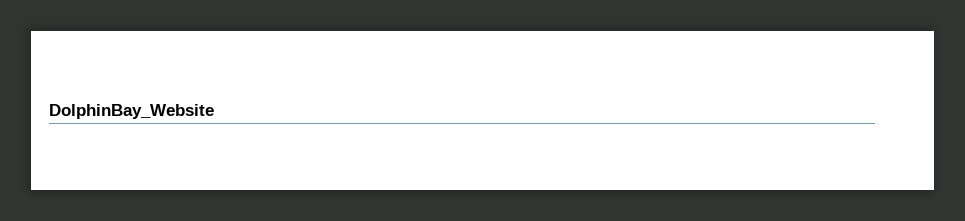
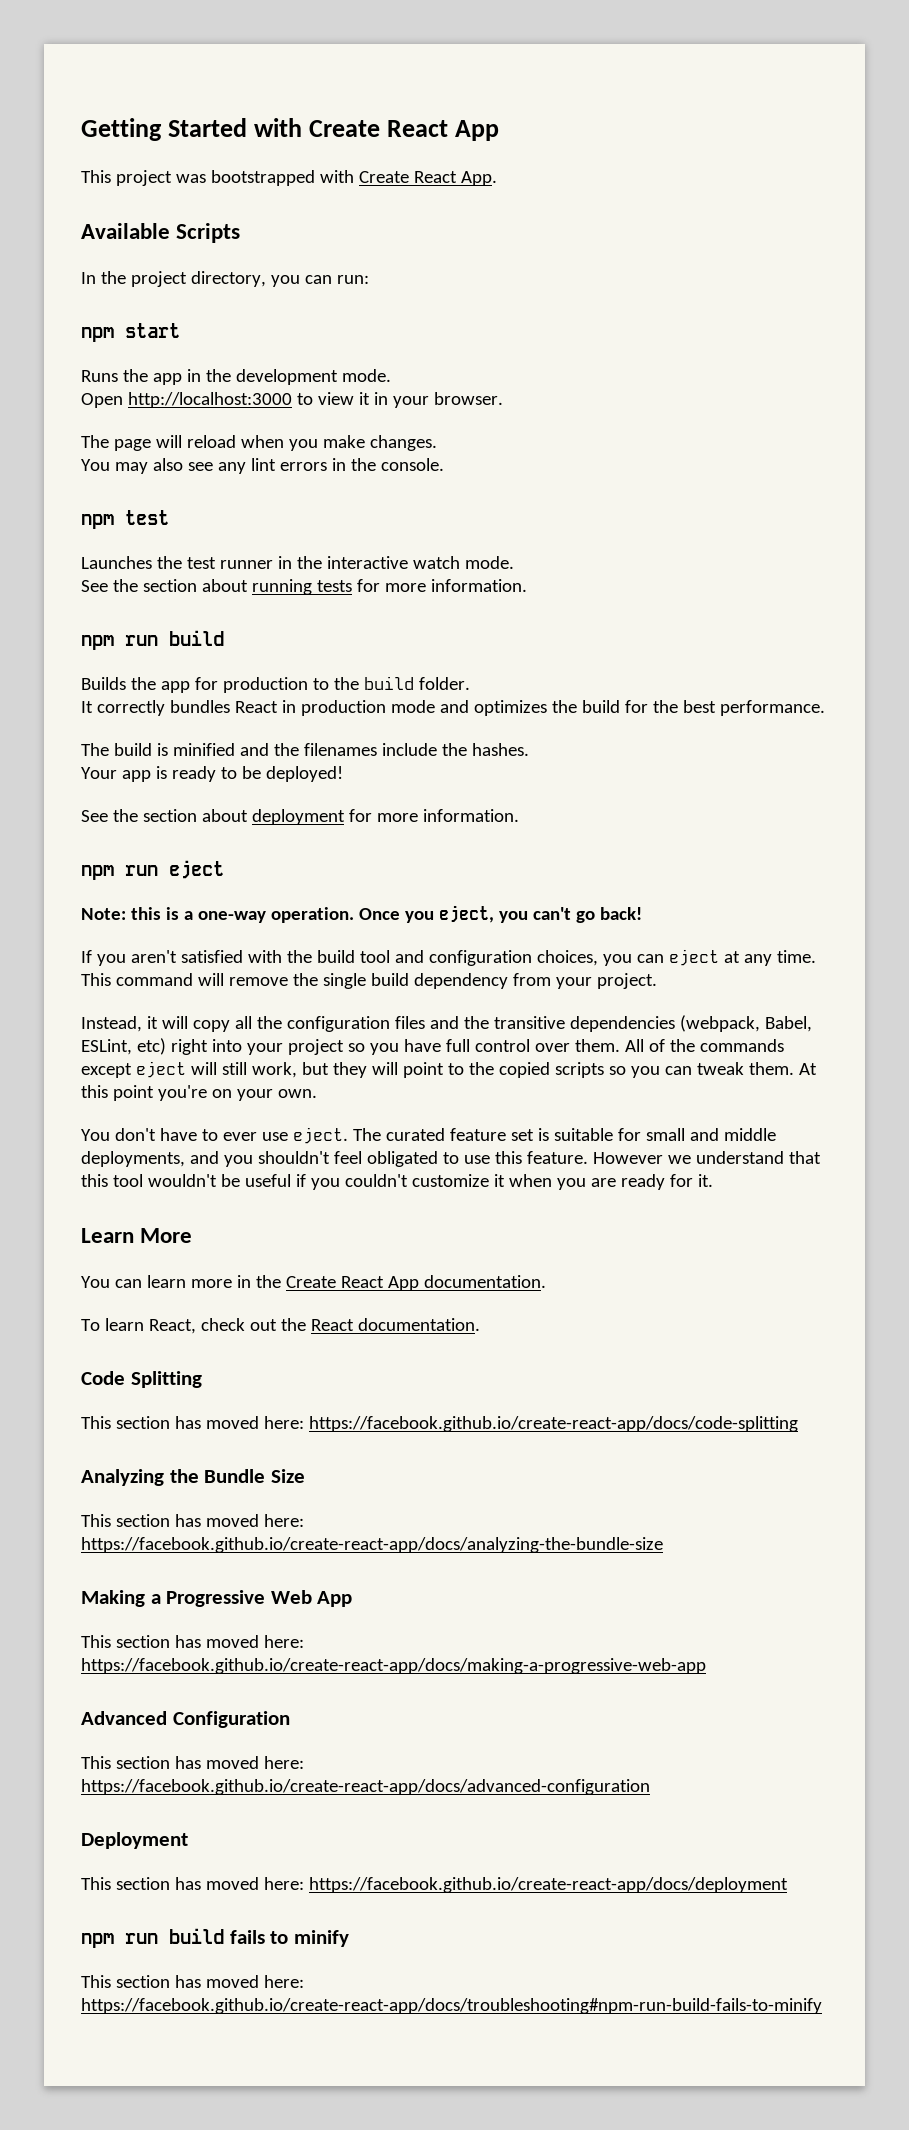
- DolphinBay_Website
+ Getting Started with Create React App
+ This project was bootstrapped with Create React App.
+ Available Scripts
+ In the project directory, you can run:
+ npm start
+ Runs the app in the development mode.
+ Open http://localhost:3000 to view it in your browser.
+ The page will reload when you make changes.
+ You may also see any lint errors in the console.
+ npm test
+ Launches the test runner in the interactive watch mode.
+ See the section about running tests for more information.
+ npm run build
+ Builds the app for production to the build folder.
+ It correctly bundles React in production mode and optimizes the build for the best performance.
+ The build is minified and the filenames include the hashes.
+ Your app is ready to be deployed!
+ See the section about deployment for more information.
+ npm run eject
+ Note: this is a one-way operation. Once you eject, you can't go back!
+ If you aren't satisfied with the build tool and configuration choices, you can eject at any time. This command will remove the single build dependency from your project.
+ Instead, it will copy all the configuration files and the transitive dependencies (webpack, Babel, ESLint, etc) right into your project so you have full control over them. All of the commands except eject will still work, but they will point to the copied scripts so you can tweak them. At this point you're on your own.
+ You don't have to ever use eject. The curated feature set is suitable for small and middle deployments, and you shouldn't feel obligated to use this feature. However we understand that this tool wouldn't be useful if you couldn't customize it when you are ready for it.
+ Learn More
+ You can learn more in the Create React App documentation.
+ To learn React, check out the React documentation.
+ Code Splitting
+ This section has moved here: https://facebook.github.io/create-react-app/docs/code-splitting
+ Analyzing the Bundle Size
+ This section has moved here: https://facebook.github.io/create-react-app/docs/analyzing-the-bundle-size
+ Making a Progressive Web App
+ This section has moved here: https://facebook.github.io/create-react-app/docs/making-a-progressive-web-app
+ Advanced Configuration
+ This section has moved here: https://facebook.github.io/create-react-app/docs/advanced-configuration
+ Deployment
+ This section has moved here: https://facebook.github.io/create-react-app/docs/deployment
+ npm run build fails to minify
+ This section has moved here: https://facebook.github.io/create-react-app/docs/troubleshooting#npm-run-build-fails-to-minify

